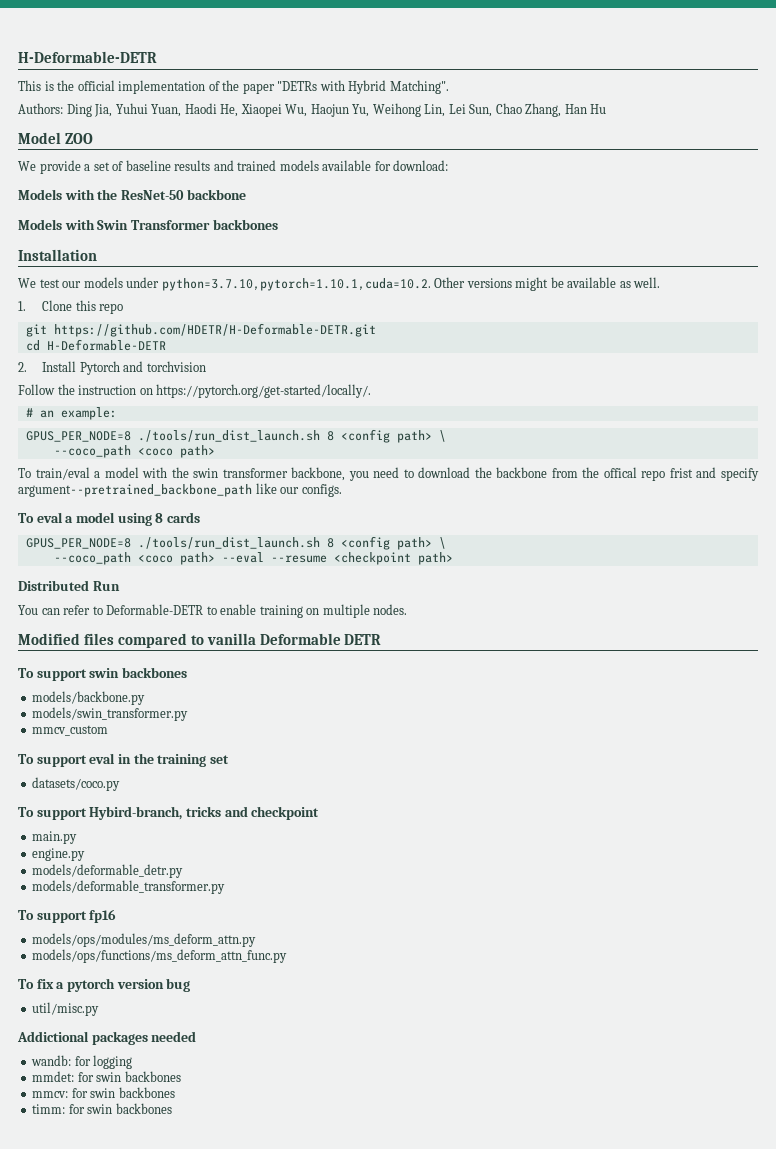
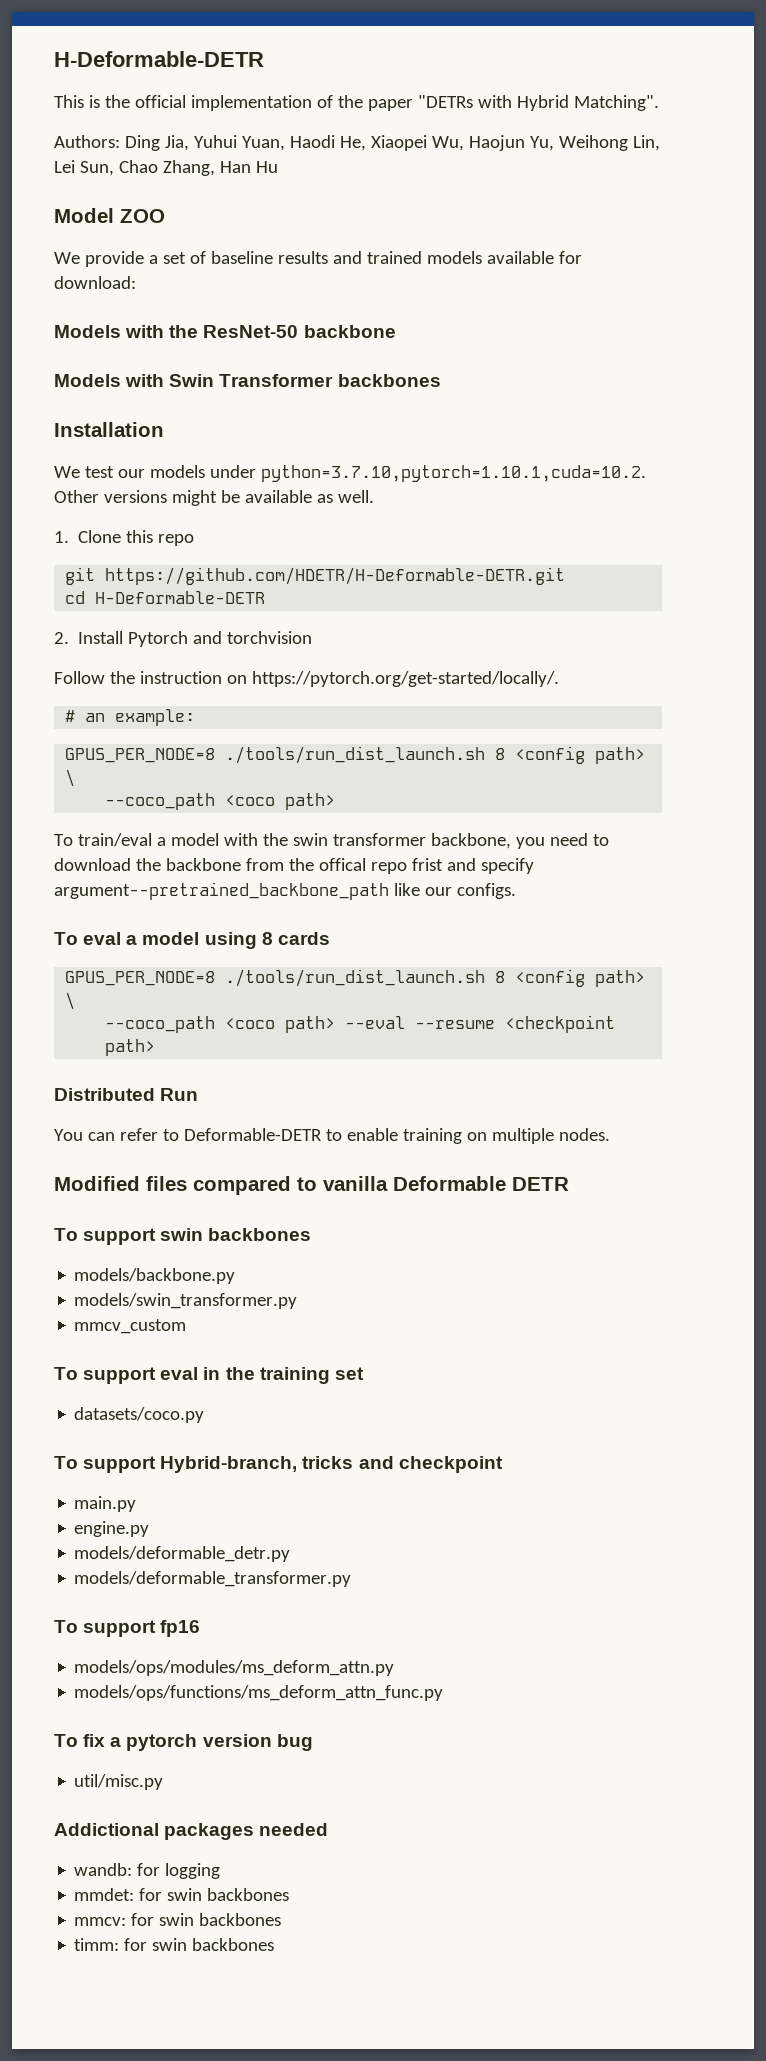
- To support Hybird-branch, tricks and checkpoint
+ To support Hybrid-branch, tricks and checkpoint

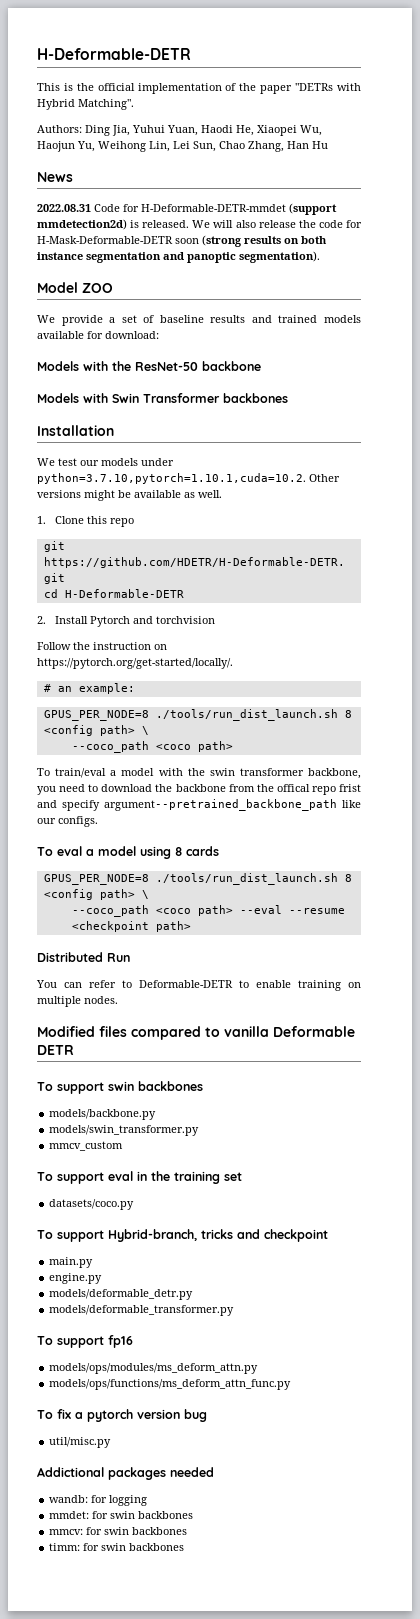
+ News
+ 2022.08.31 Code for H-Deformable-DETR-mmdet (support mmdetection2d) is released. We will also release the code for H-Mask-Deformable-DETR soon (strong results on both instance segmentation and panoptic segmentation).

